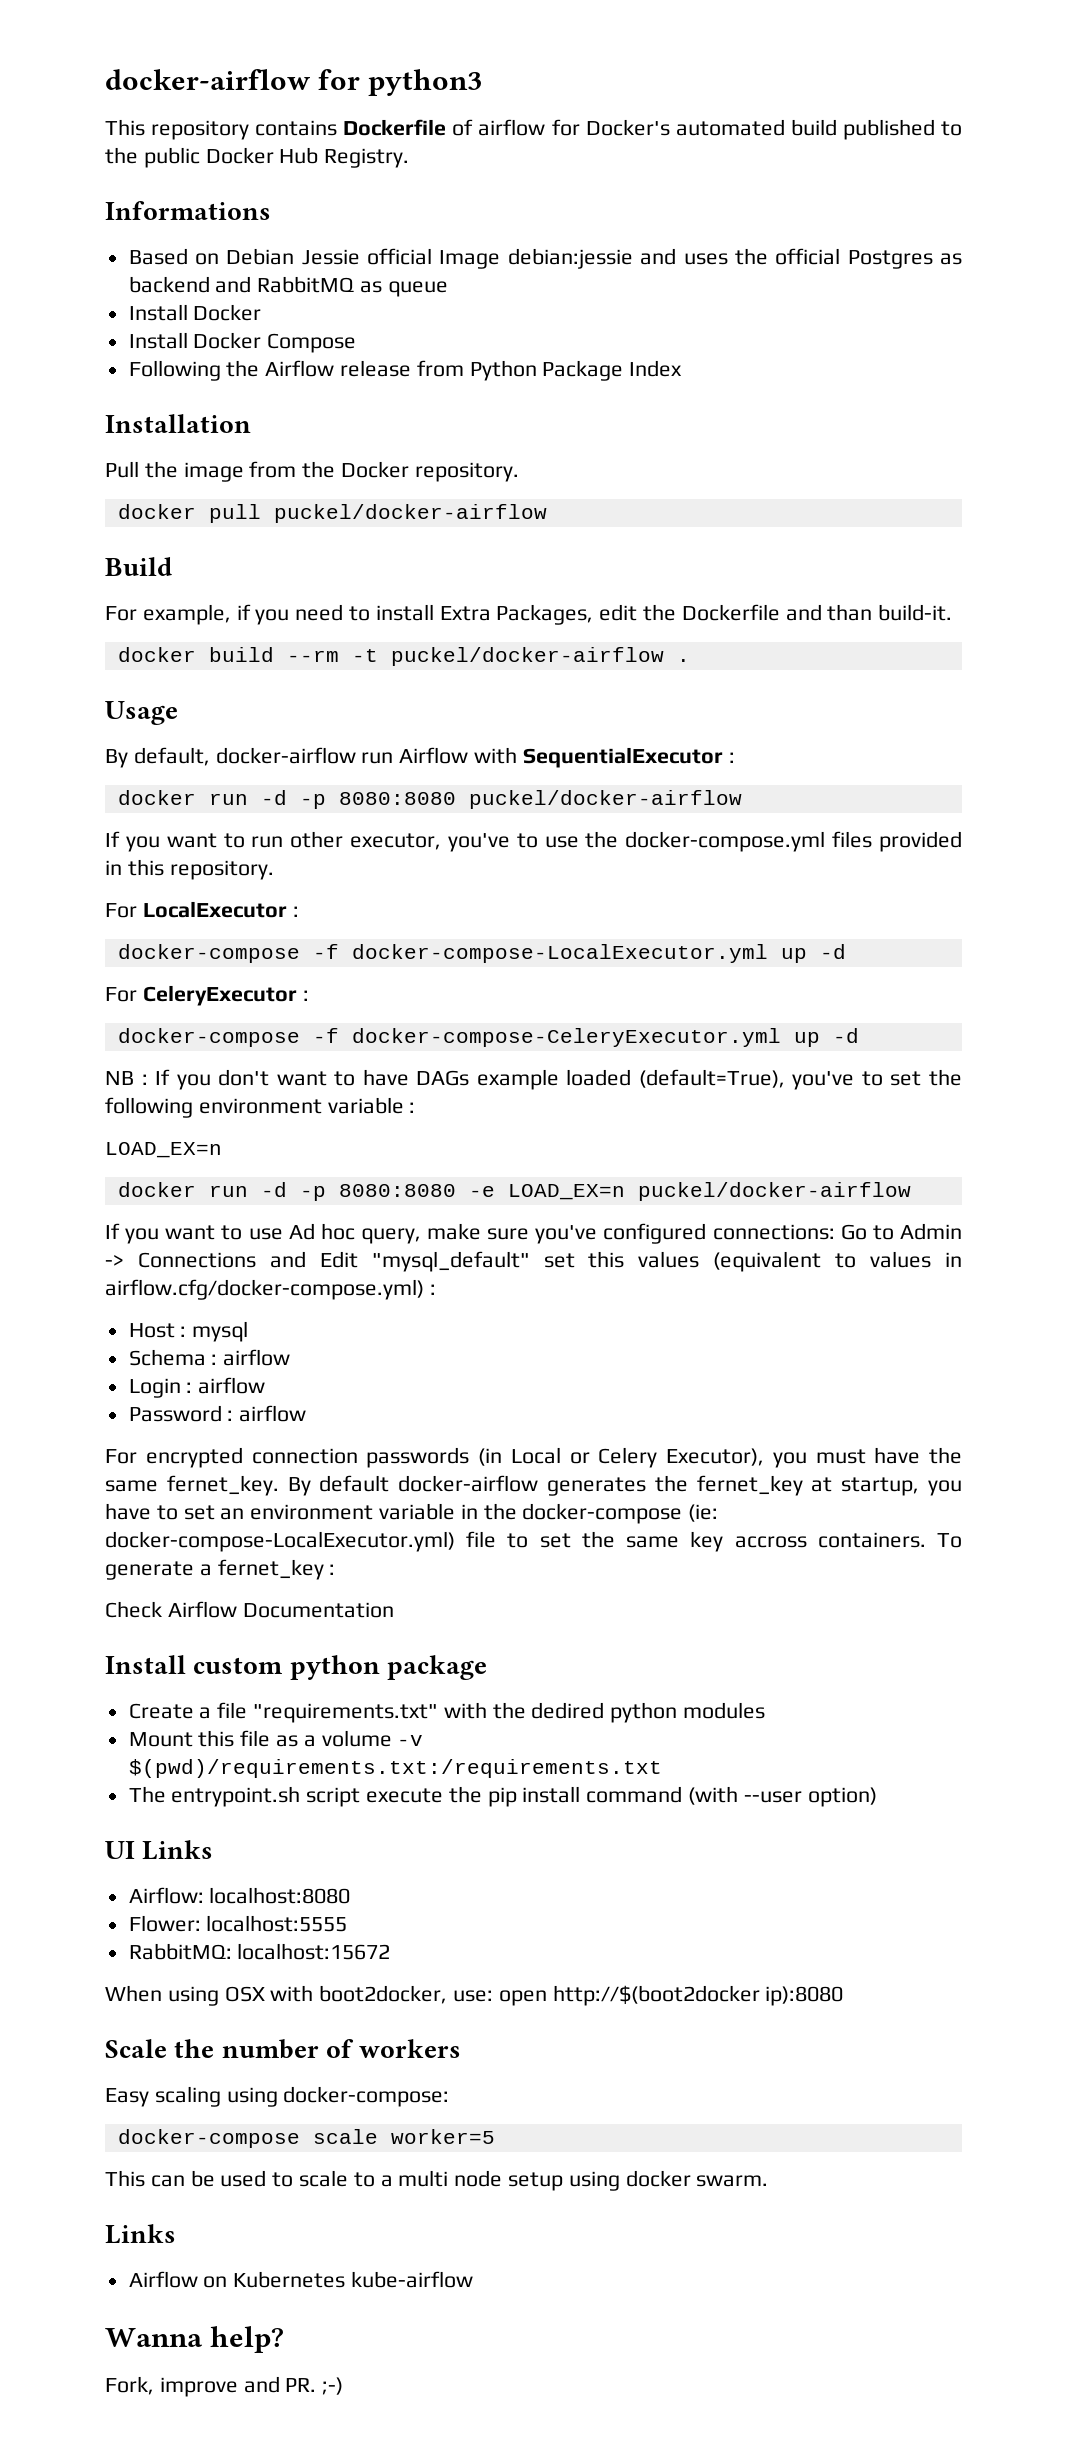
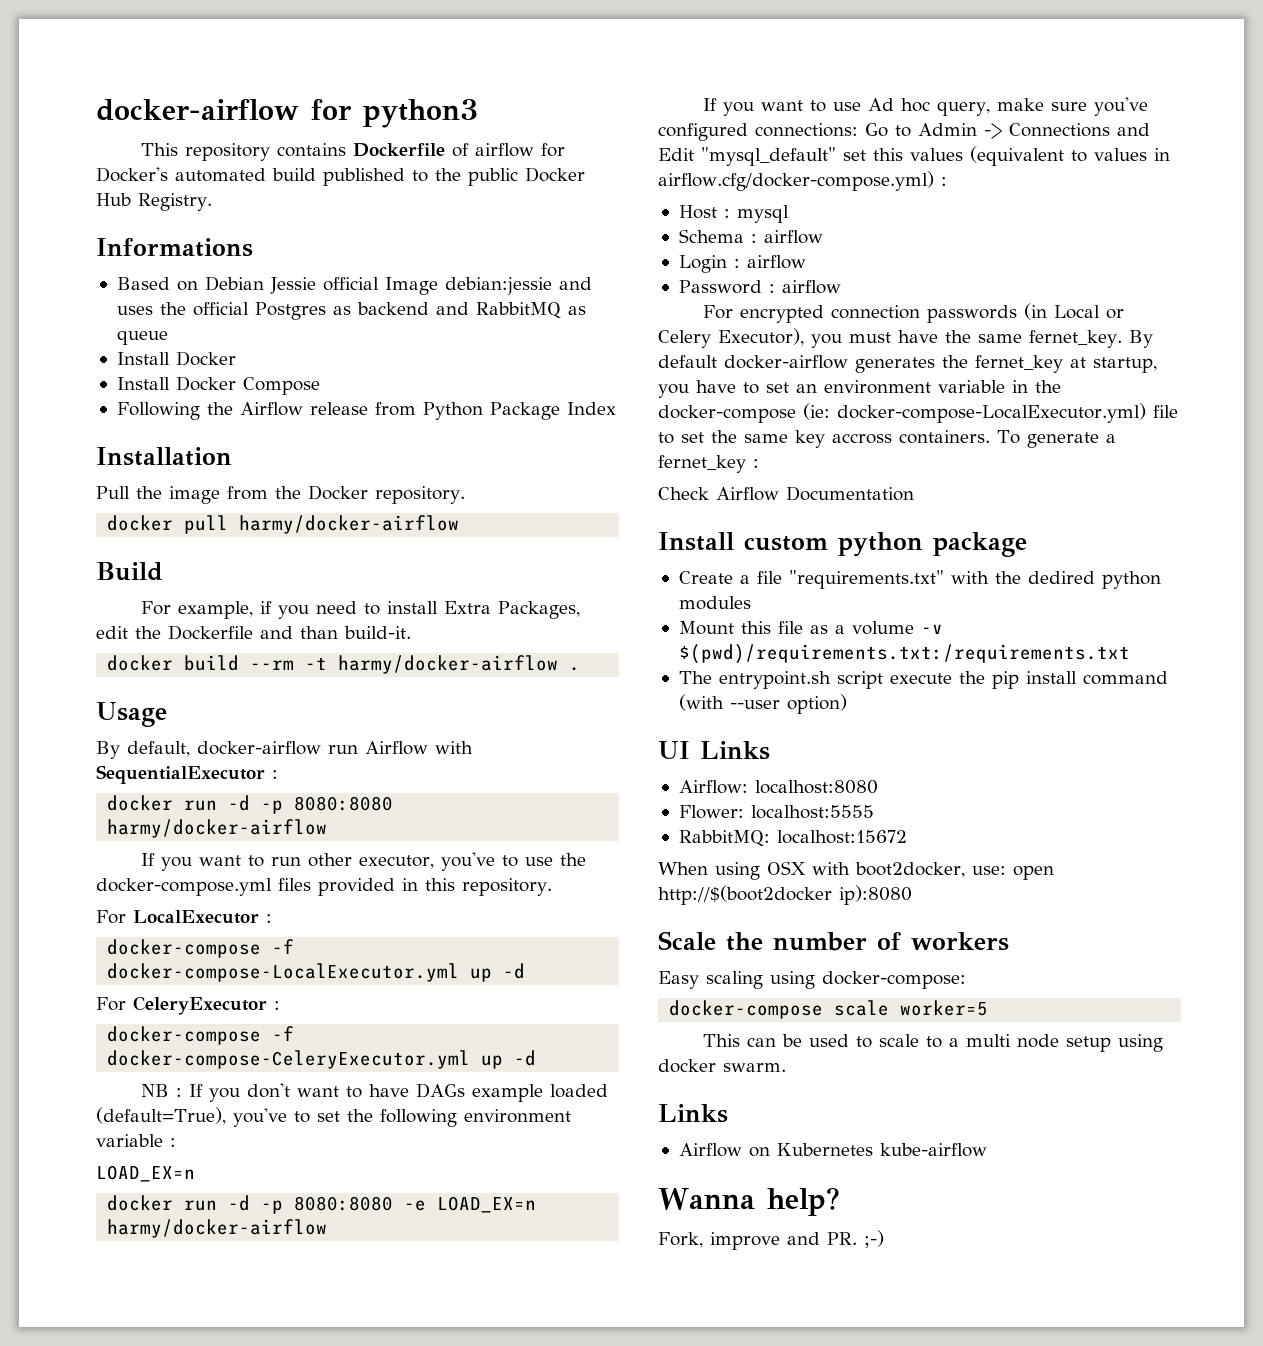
- docker pull puckel/docker-airflow
+ docker pull harmy/docker-airflow
- docker build --rm -t puckel/docker-airflow .
+ docker build --rm -t harmy/docker-airflow .
- docker run -d -p 8080:8080 puckel/docker-airflow
+ docker run -d -p 8080:8080 harmy/docker-airflow
- docker run -d -p 8080:8080 -e LOAD_EX=n puckel/docker-airflow
+ docker run -d -p 8080:8080 -e LOAD_EX=n harmy/docker-airflow

